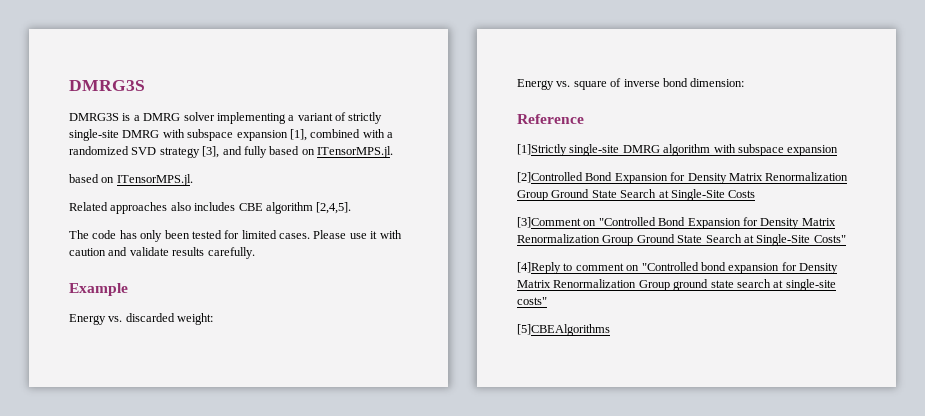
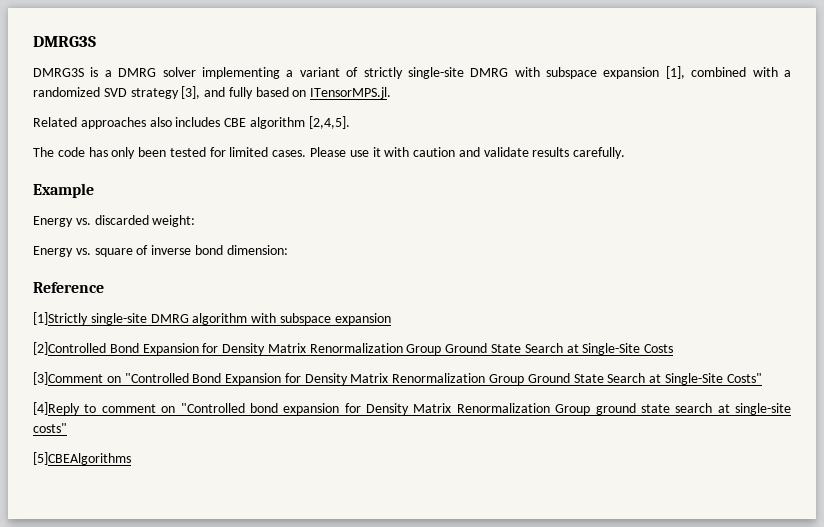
  DMRG3S is a DMRG solver implementing a variant of strictly single-site DMRG with subspace expansion [1], combined with a randomized SVD strategy [3], and fully based on ITensorMPS.jl.
- based on ITensorMPS.jl.

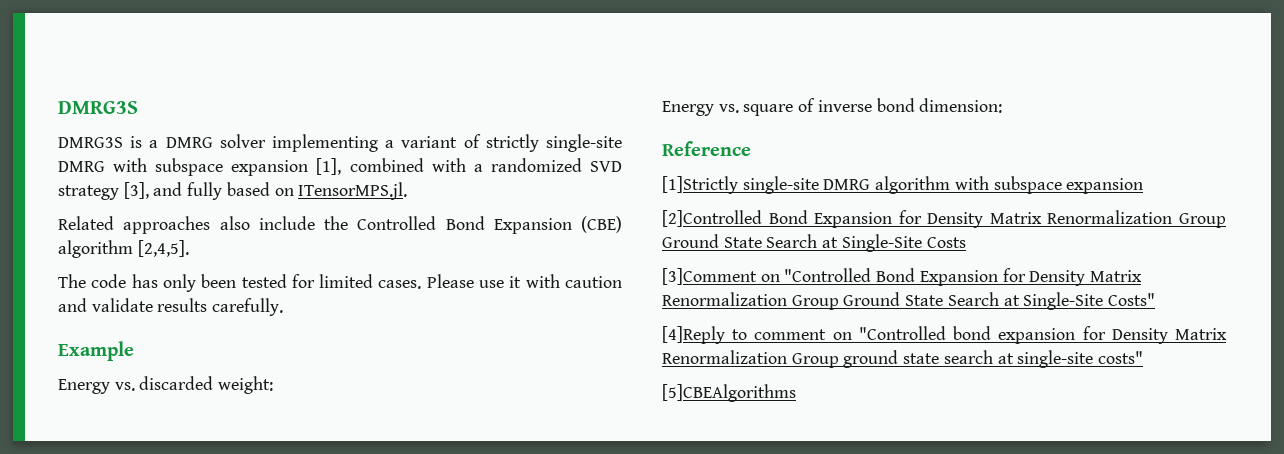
- Related approaches also includes CBE algorithm [2,4,5].
+ Related approaches also include the Controlled Bond Expansion (CBE) algorithm [2,4,5].

